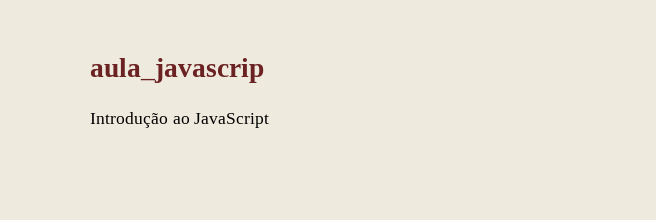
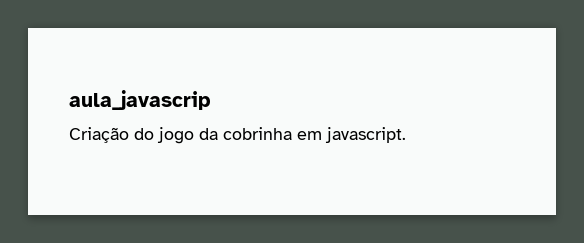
- Introdução ao JavaScript
+ Criação do jogo da cobrinha em javascript.

